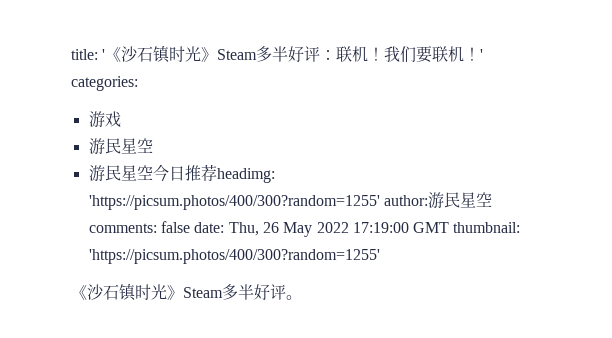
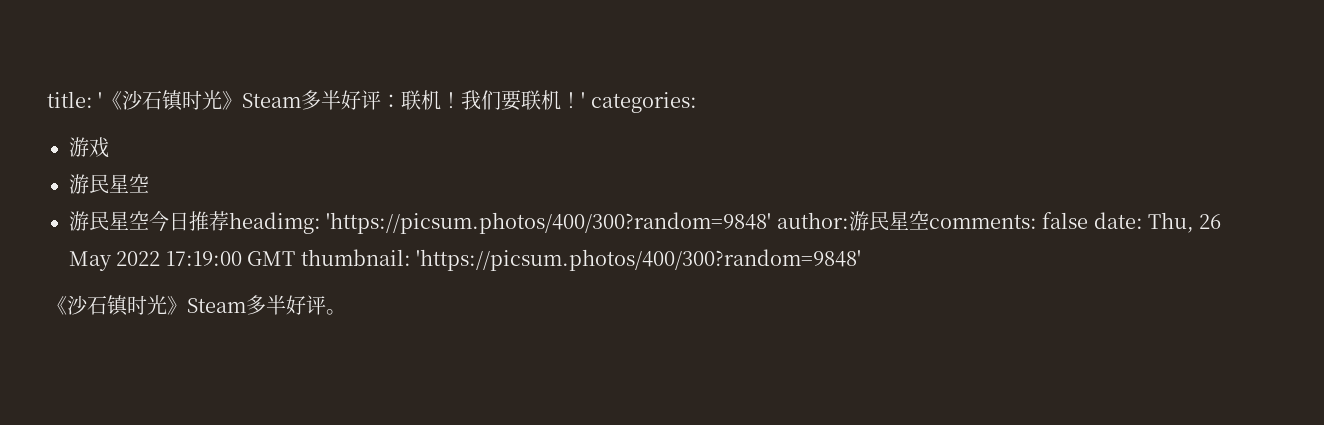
- 游民星空今日推荐headimg: 'https://picsum.photos/400/300?random=1255' author:游民星空comments: false date: Thu, 26 May 2022 17:19:00 GMT thumbnail: 'https://picsum.photos/400/300?random=1255'
+ 游民星空今日推荐headimg: 'https://picsum.photos/400/300?random=9848' author:游民星空comments: false date: Thu, 26 May 2022 17:19:00 GMT thumbnail: 'https://picsum.photos/400/300?random=9848'

